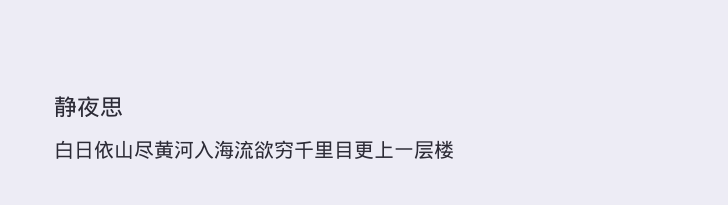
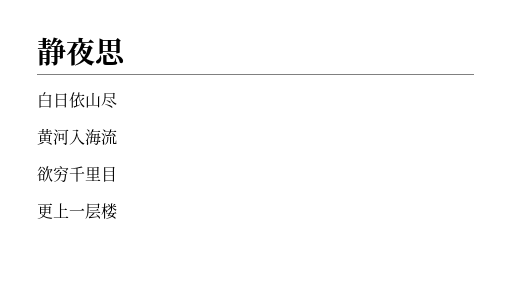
- 白日依山尽黄河入海流欲穷千里目更上一层楼
+ 白日依山尽
+ 黄河入海流
+ 欲穷千里目
+ 更上一层楼

